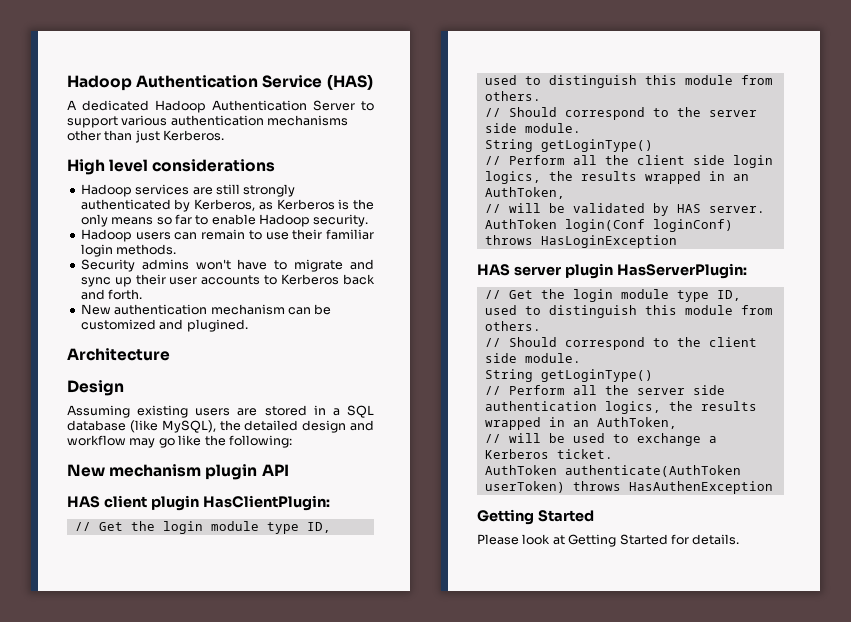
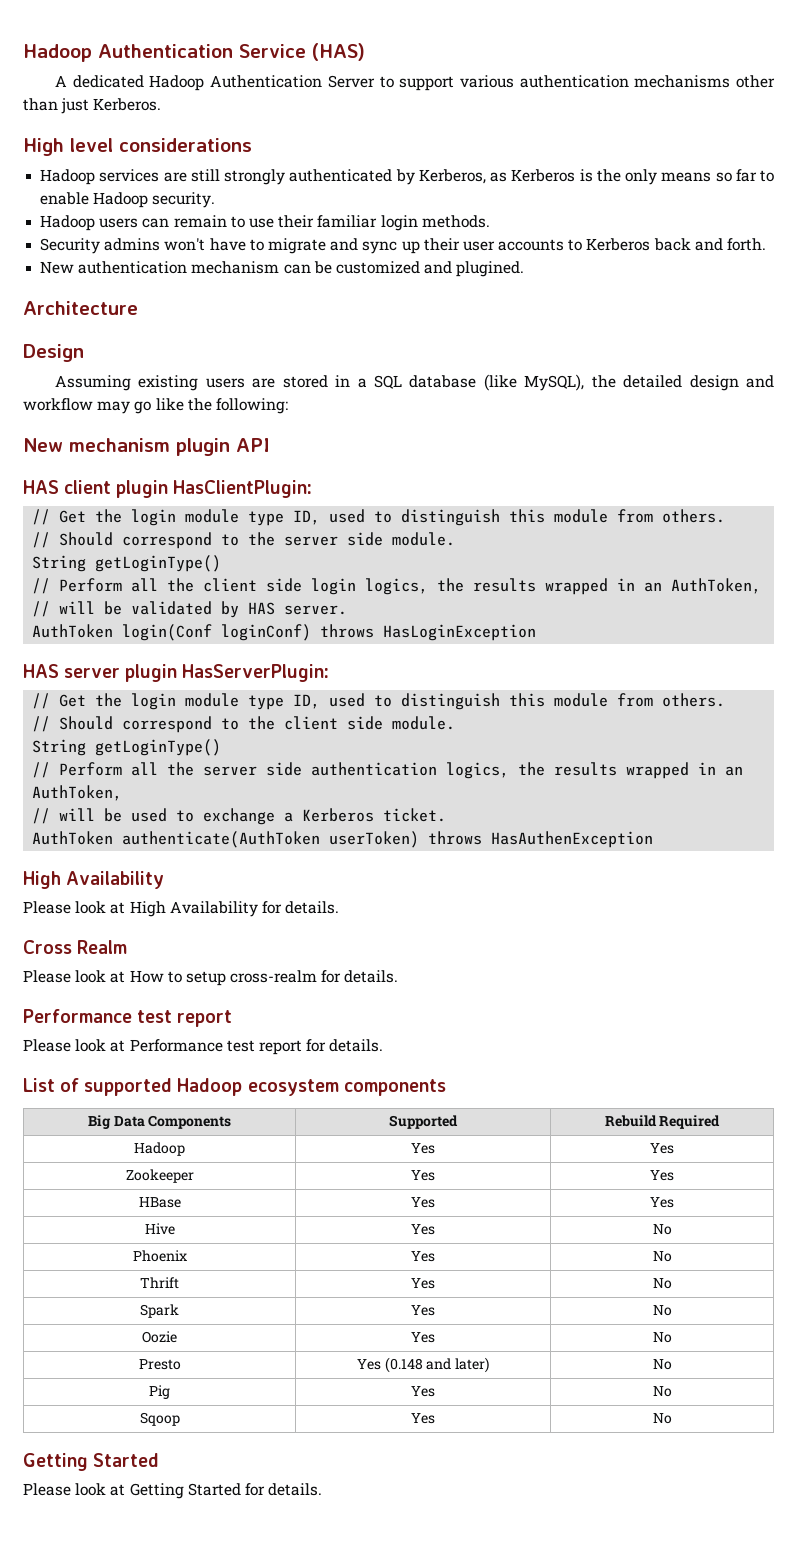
  AuthToken authenticate(AuthToken userToken) throws HasAuthenException
+ High Availability
+ Please look at High Availability for details.
+ Cross Realm
+ Please look at How to setup cross-realm for details.
+ Performance test report
+ Please look at Performance test report for details.
+ List of supported Hadoop ecosystem components
+ Big Data Components | Supported | Rebuild Required
+ Hadoop | Yes | Yes
+ Zookeeper | Yes | Yes
+ HBase | Yes | Yes
+ Hive | Yes | No
+ Phoenix | Yes | No
+ Thrift | Yes | No
+ Spark | Yes | No
+ Oozie | Yes | No
+ Presto | Yes (0.148 and later) | No
+ Pig | Yes | No
+ Sqoop | Yes | No

